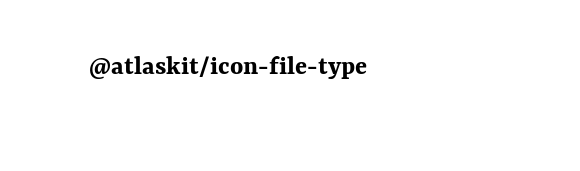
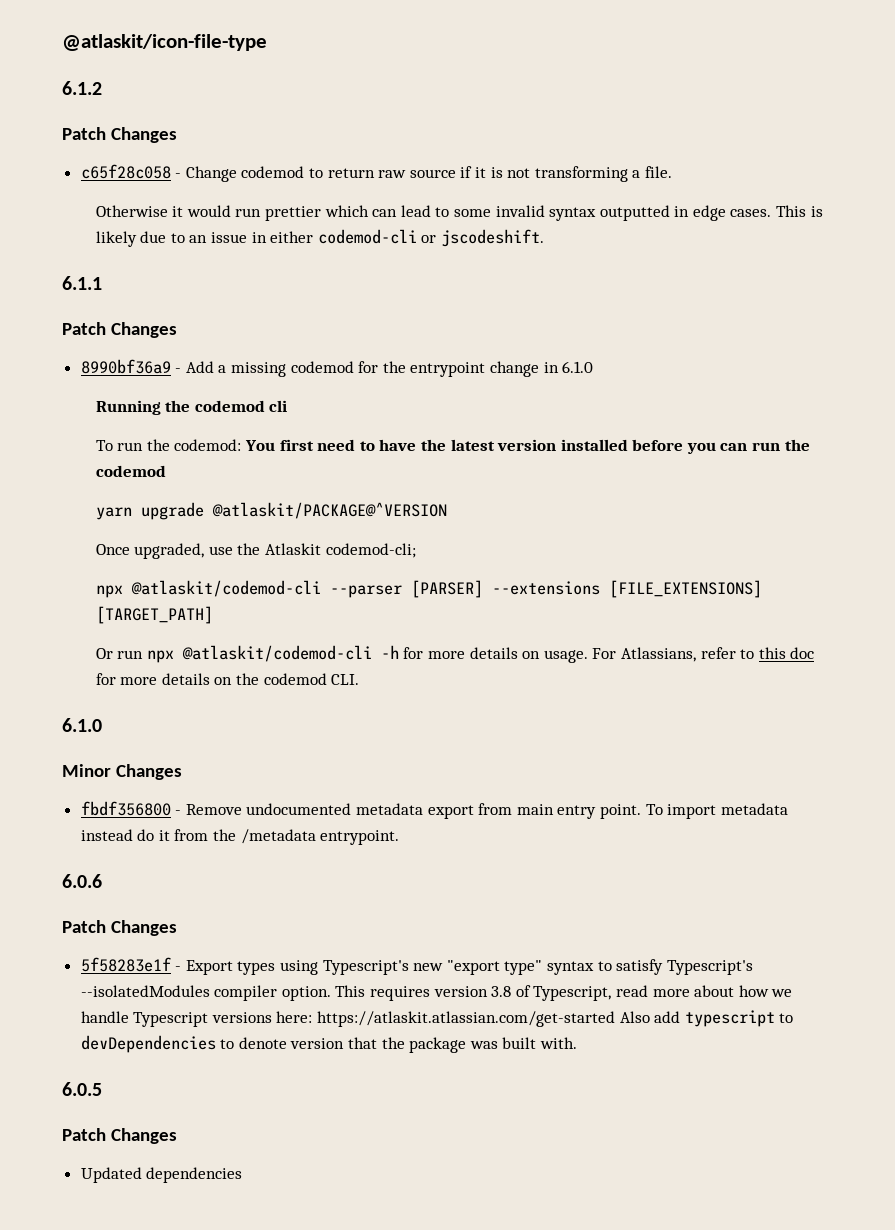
+ 6.1.2
+ Patch Changes
+ c65f28c058 - Change codemod to return raw source if it is not transforming a file.
+ Otherwise it would run prettier which can lead to some invalid syntax outputted in edge cases. This is likely due to an issue in either codemod-cli or jscodeshift.
+ 6.1.1
+ Patch Changes
+ 8990bf36a9 - Add a missing codemod for the entrypoint change in 6.1.0
+ Running the codemod cli
+ To run the codemod: You first need to have the latest version installed before you can run the codemod
+ yarn upgrade @atlaskit/PACKAGE@^VERSION
+ Once upgraded, use the Atlaskit codemod-cli;
+ npx @atlaskit/codemod-cli --parser [PARSER] --extensions [FILE_EXTENSIONS] [TARGET_PATH]
+ Or run npx @atlaskit/codemod-cli -h for more details on usage. For Atlassians, refer to this doc for more details on the codemod CLI.
+ 6.1.0
+ Minor Changes
+ fbdf356800 - Remove undocumented metadata export from main entry point. To import metadata instead do it from the /metadata entrypoint.
+ 6.0.6
+ Patch Changes
+ 5f58283e1f - Export types using Typescript's new "export type" syntax to satisfy Typescript's --isolatedModules compiler option. This requires version 3.8 of Typescript, read more about how we handle Typescript versions here: https://atlaskit.atlassian.com/get-started Also add typescript to devDependencies to denote version that the package was built with.
+ 6.0.5
+ Patch Changes
+ Updated dependencies

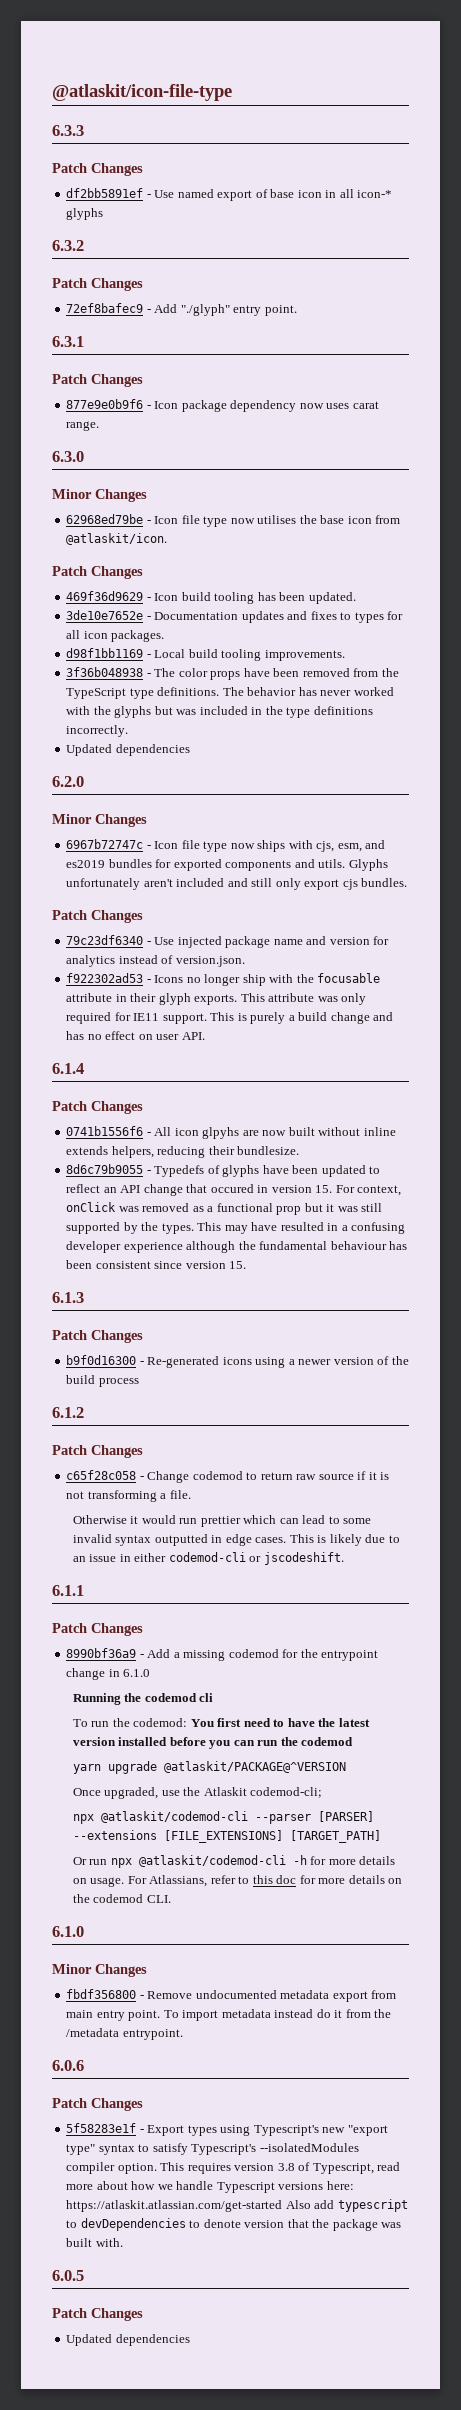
+ 6.3.3
+ Patch Changes
+ df2bb5891ef - Use named export of base icon in all icon-* glyphs
+ 6.3.2
+ Patch Changes
+ 72ef8bafec9 - Add "./glyph" entry point.
+ 6.3.1
+ Patch Changes
+ 877e9e0b9f6 - Icon package dependency now uses carat range.
+ 6.3.0
+ Minor Changes
+ 62968ed79be - Icon file type now utilises the base icon from @atlaskit/icon.
+ Patch Changes
+ 469f36d9629 - Icon build tooling has been updated.
+ 3de10e7652e - Documentation updates and fixes to types for all icon packages.
+ d98f1bb1169 - Local build tooling improvements.
+ 3f36b048938 - The color props have been removed from the TypeScript type definitions. The behavior has never worked with the glyphs but was included in the type definitions incorrectly.
+ Updated dependencies
+ 6.2.0
+ Minor Changes
+ 6967b72747c - Icon file type now ships with cjs, esm, and es2019 bundles for exported components and utils. Glyphs unfortunately aren't included and still only export cjs bundles.
+ Patch Changes
+ 79c23df6340 - Use injected package name and version for analytics instead of version.json.
+ f922302ad53 - Icons no longer ship with the focusable attribute in their glyph exports. This attribute was only required for IE11 support. This is purely a build change and has no effect on user API.
+ 6.1.4
+ Patch Changes
+ 0741b1556f6 - All icon glpyhs are now built without inline extends helpers, reducing their bundlesize.
+ 8d6c79b9055 - Typedefs of glyphs have been updated to reflect an API change that occured in version 15. For context, onClick was removed as a functional prop but it was still supported by the types. This may have resulted in a confusing developer experience although the fundamental behaviour has been consistent since version 15.
+ 6.1.3
+ Patch Changes
+ b9f0d16300 - Re-generated icons using a newer version of the build process

